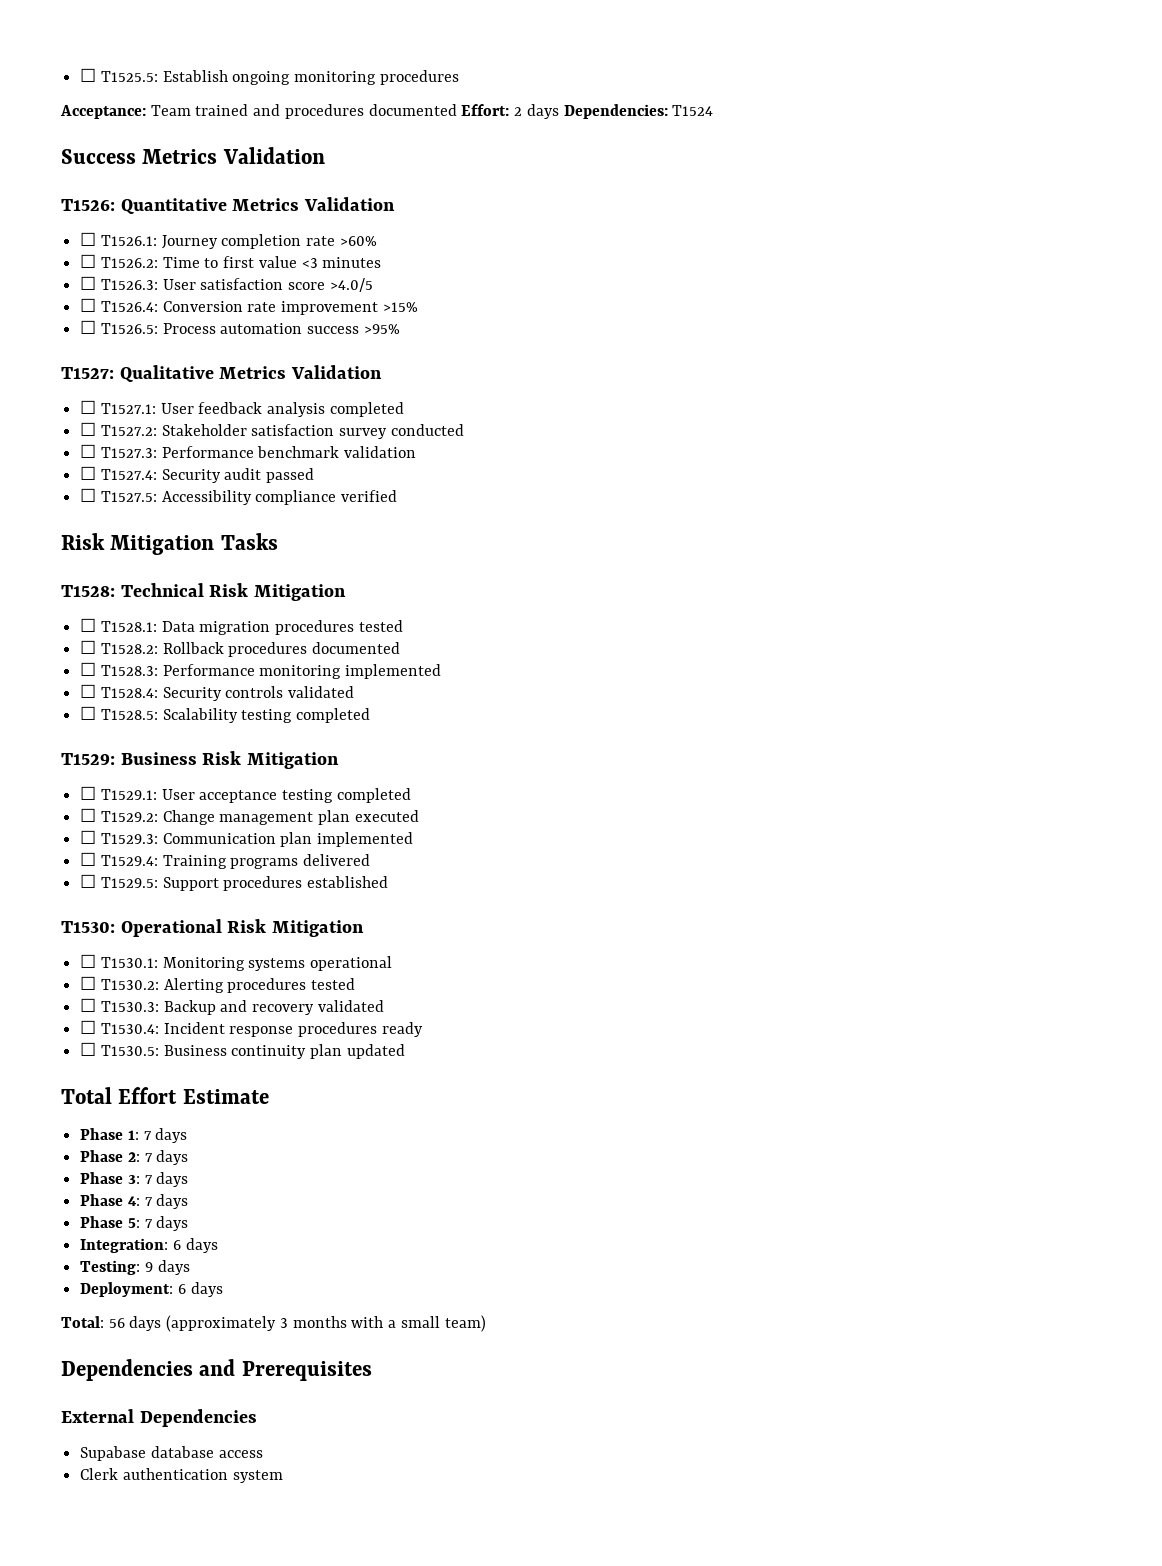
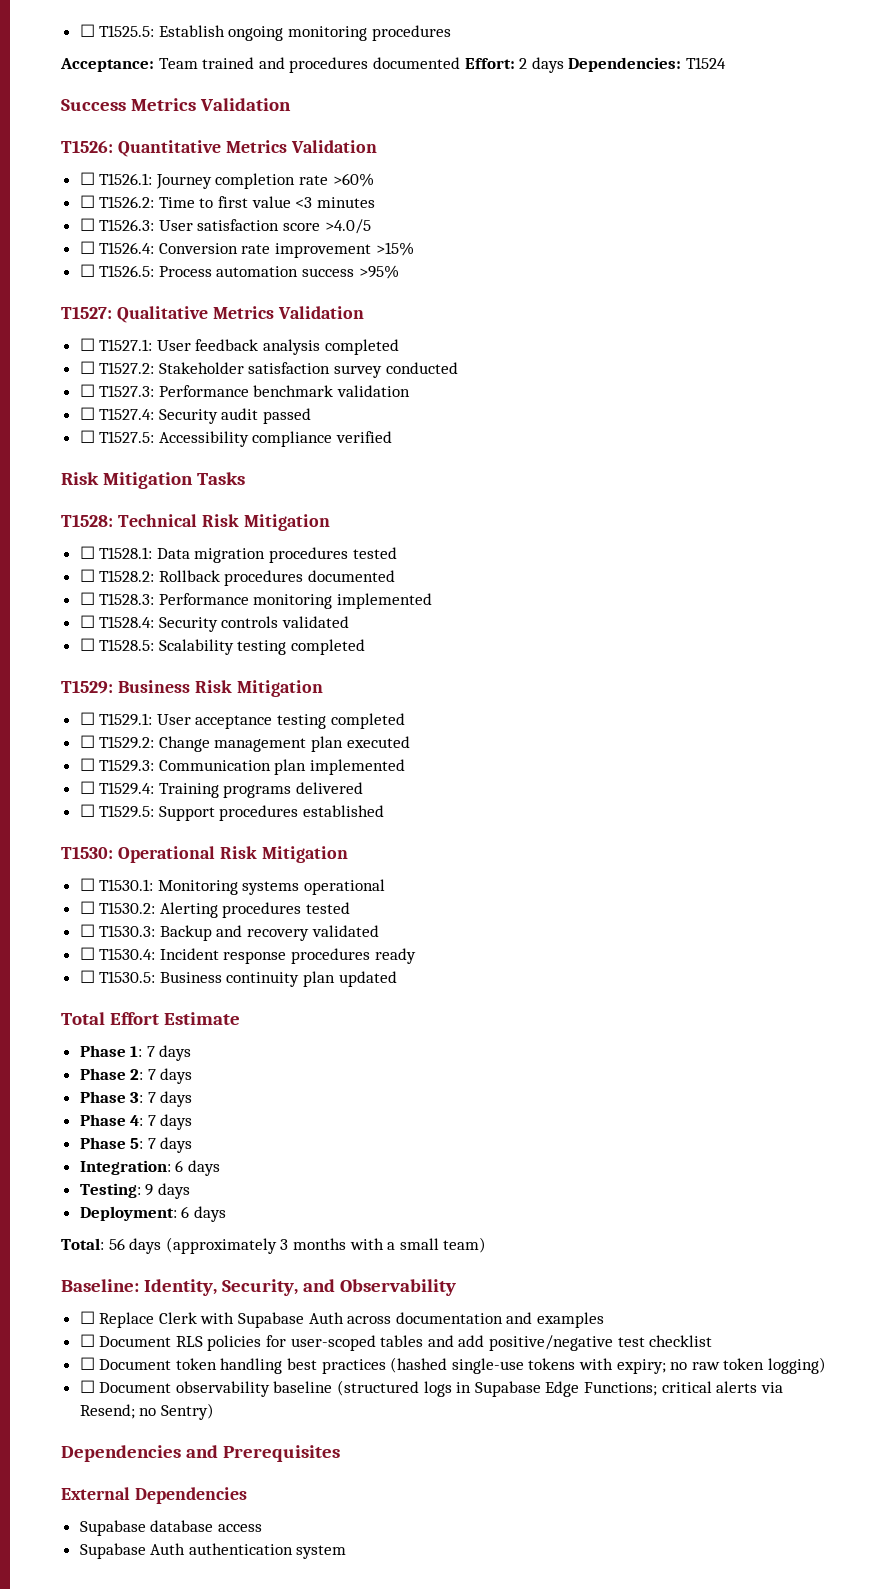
+ Baseline: Identity, Security, and Observability
+ ☐ Replace Clerk with Supabase Auth across documentation and examples
+ ☐ Document RLS policies for user-scoped tables and add positive/negative test checklist
+ ☐ Document token handling best practices (hashed single-use tokens with expiry; no raw token logging)
+ ☐ Document observability baseline (structured logs in Supabase Edge Functions; critical alerts via Resend; no Sentry)
- Clerk authentication system
+ Supabase Auth authentication system

